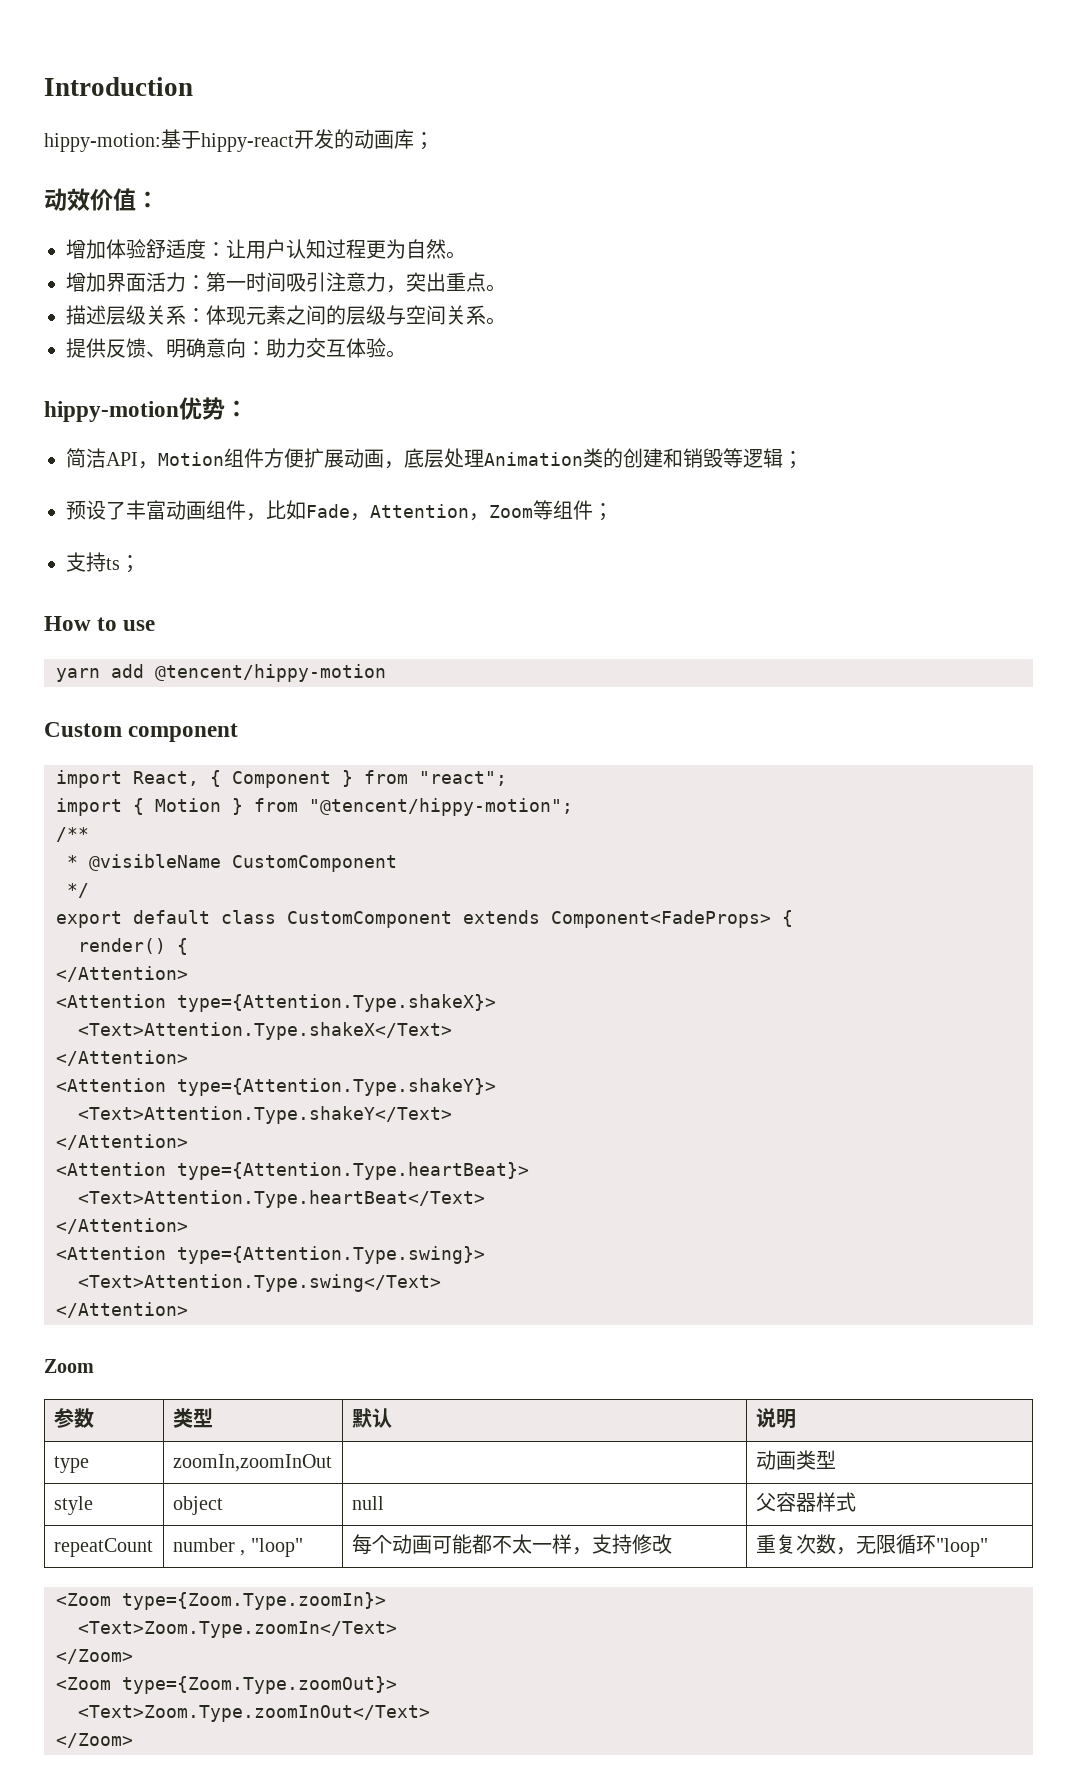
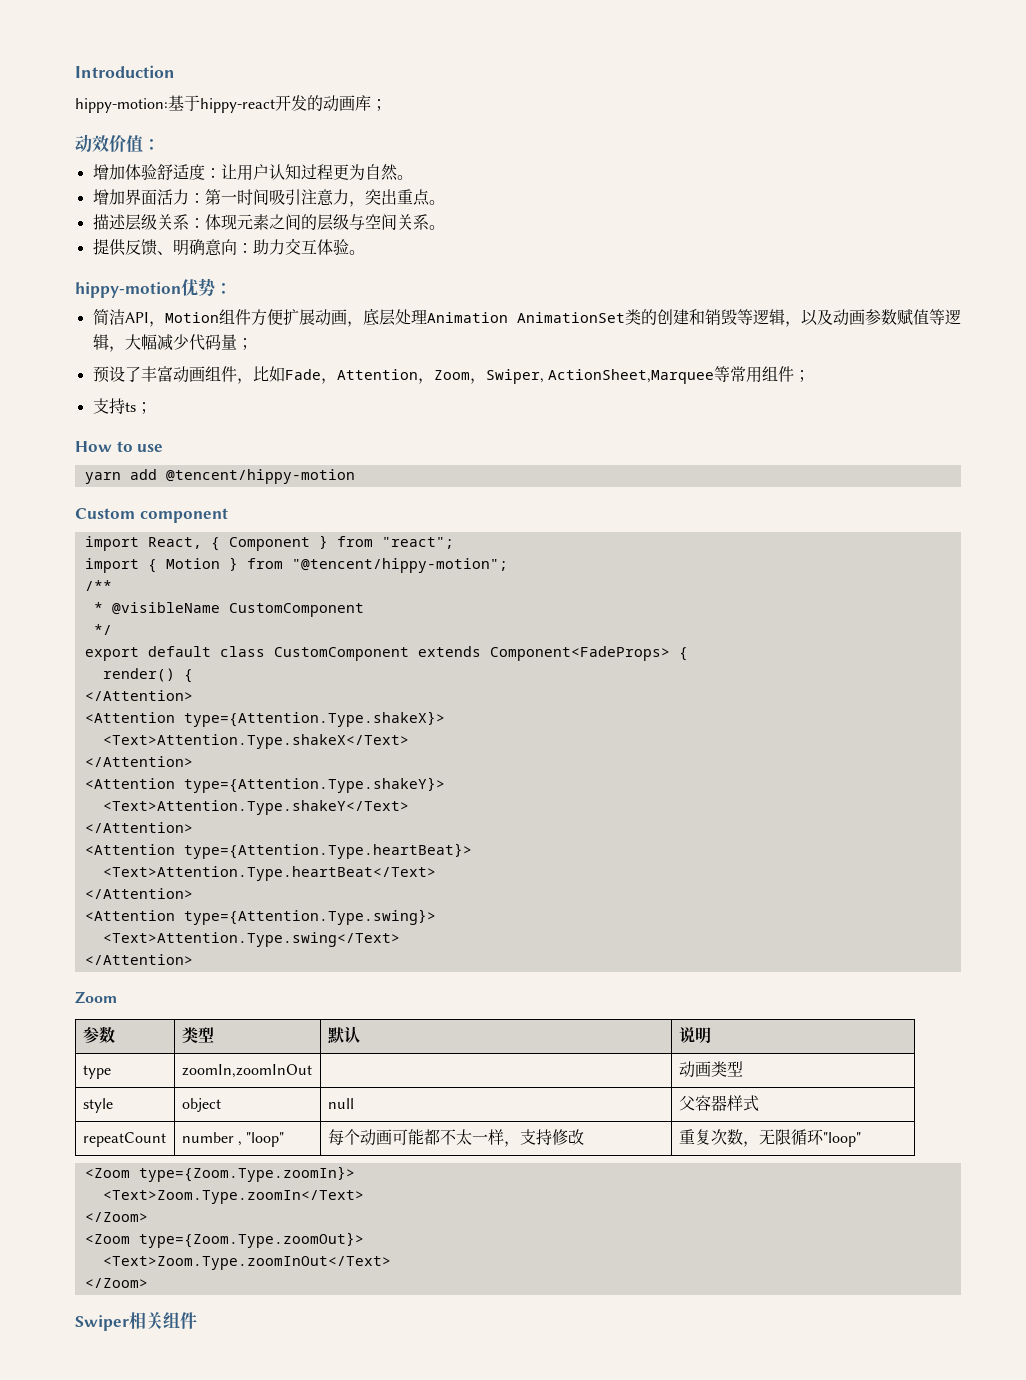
- 简洁API，Motion组件方便扩展动画，底层处理Animation类的创建和销毁等逻辑；
+ 简洁API，Motion组件方便扩展动画，底层处理Animation AnimationSet类的创建和销毁等逻辑，以及动画参数赋值等逻辑，大幅减少代码量；
- 预设了丰富动画组件，比如Fade，Attention，Zoom等组件；
+ 预设了丰富动画组件，比如Fade，Attention，Zoom，Swiper, ActionSheet,Marquee等常用组件；
+ Swiper相关组件

